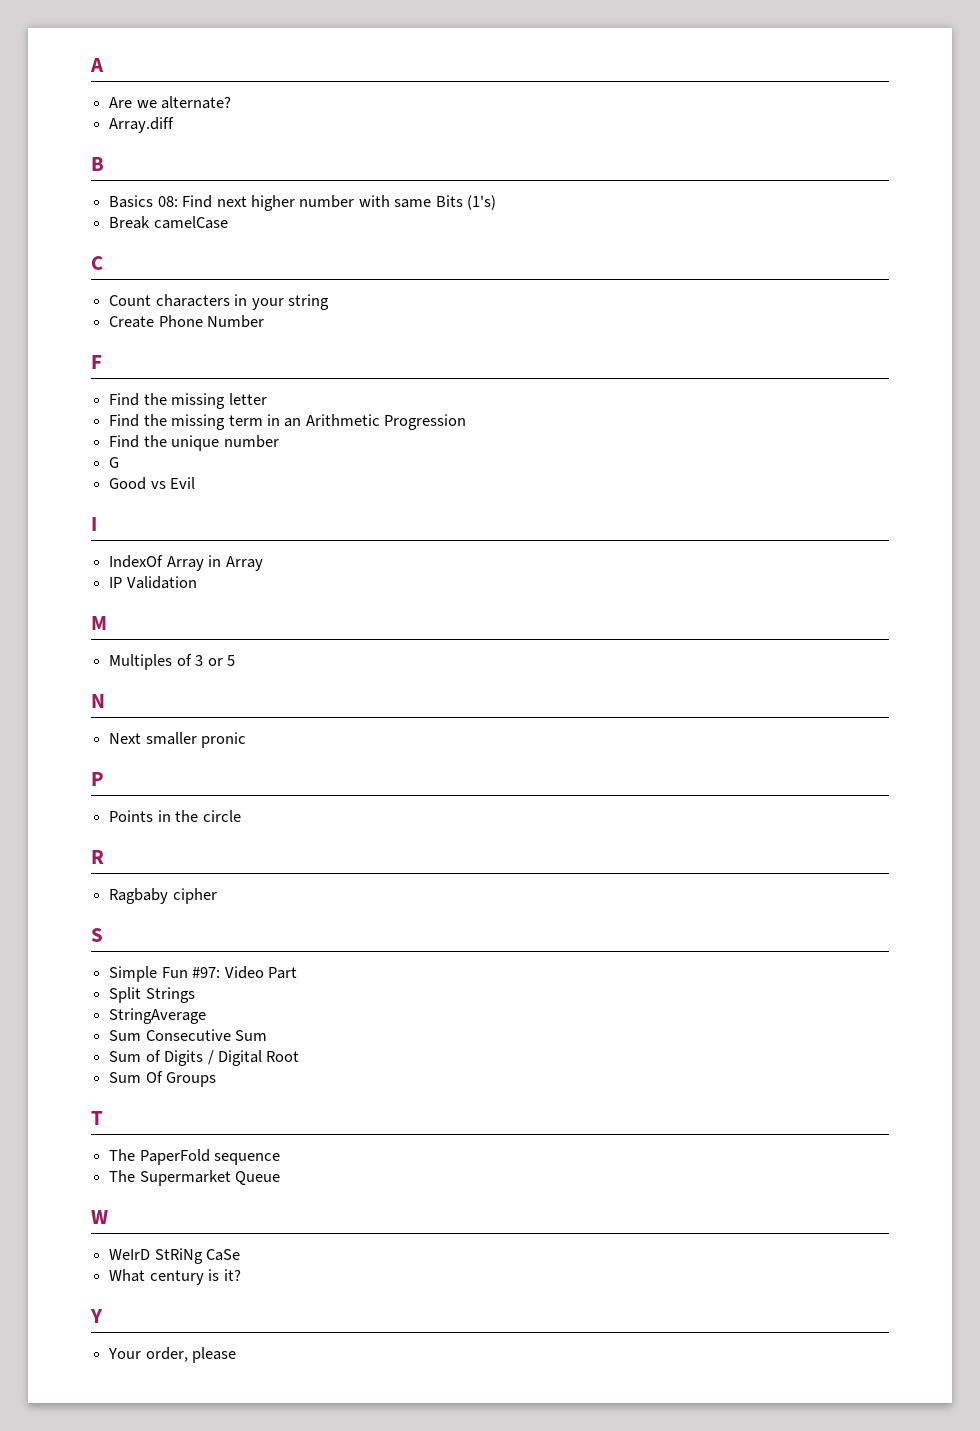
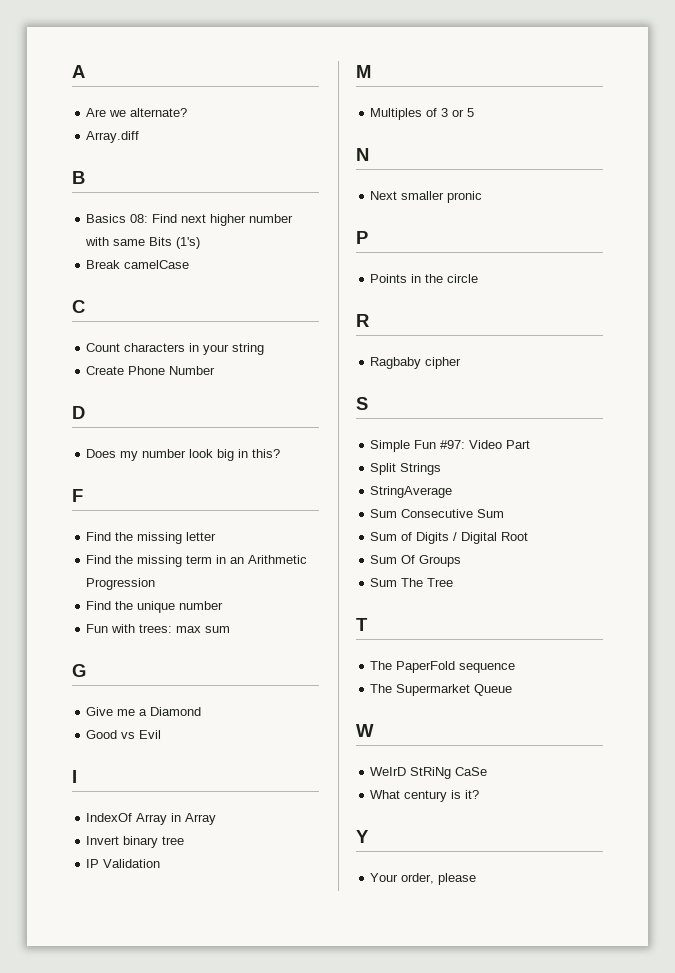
+ D
+ Does my number look big in this?
+ Fun with trees: max sum
  G
+ Give me a Diamond
+ Invert binary tree
+ Sum The Tree

